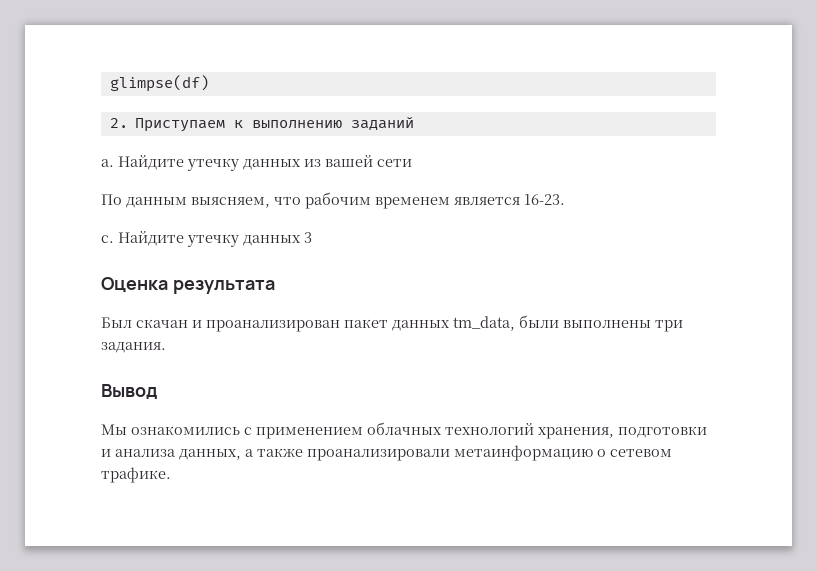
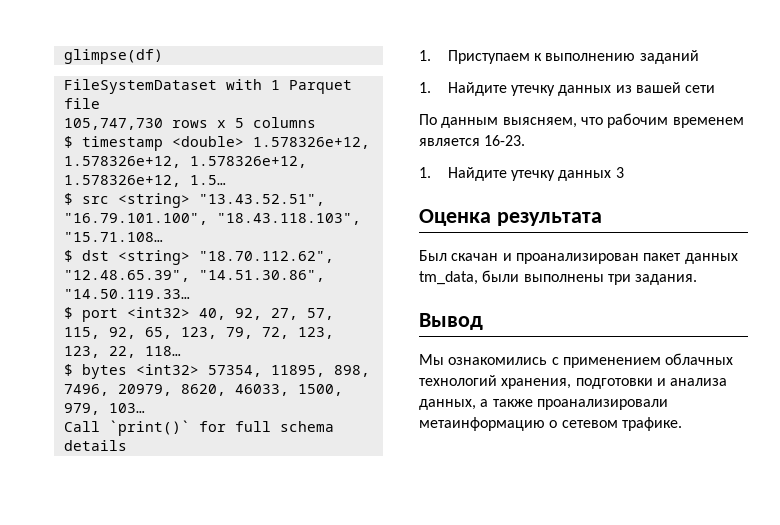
- 2. Приступаем к выполнению заданий
+ FileSystemDataset with 1 Parquet file
+ 105,747,730 rows x 5 columns
+ $ timestamp <double> 1.578326e+12, 1.578326e+12, 1.578326e+12, 1.578326e+12, 1.5…
+ $ src <string> "13.43.52.51", "16.79.101.100", "18.43.118.103", "15.71.108…
+ $ dst <string> "18.70.112.62", "12.48.65.39", "14.51.30.86", "14.50.119.33…
+ $ port <int32> 40, 92, 27, 57, 115, 92, 65, 123, 79, 72, 123, 123, 22, 118…
+ $ bytes <int32> 57354, 11895, 898, 7496, 20979, 8620, 46033, 1500, 979, 103…
+ Call `print()` for full schema details
+ 1. Приступаем к выполнению заданий
- a. Найдите утечку данных из вашей сети
+ 1. Найдите утечку данных из вашей сети
- c. Найдите утечку данных 3
+ 1. Найдите утечку данных 3

